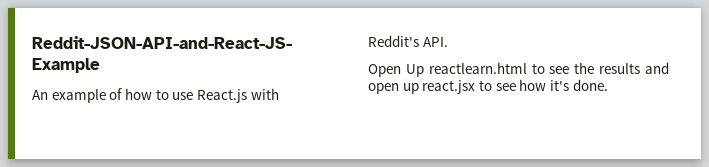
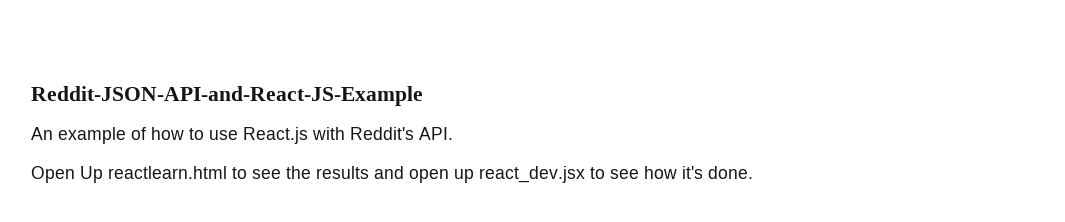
- Open Up reactlearn.html to see the results and open up react.jsx to see how it's done.
+ Open Up reactlearn.html to see the results and open up react_dev.jsx to see how it's done.

